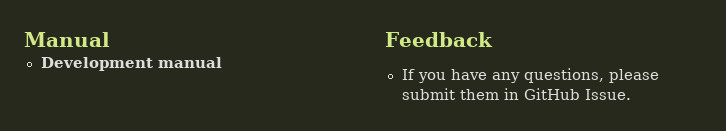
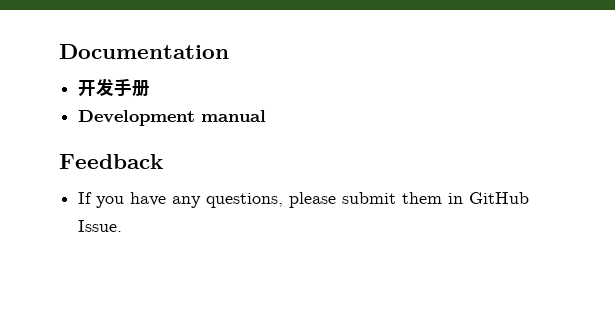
- Manual
+ Documentation
+ 开发手册

